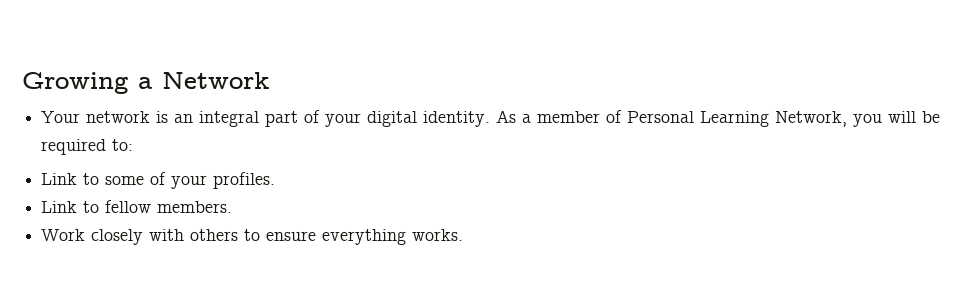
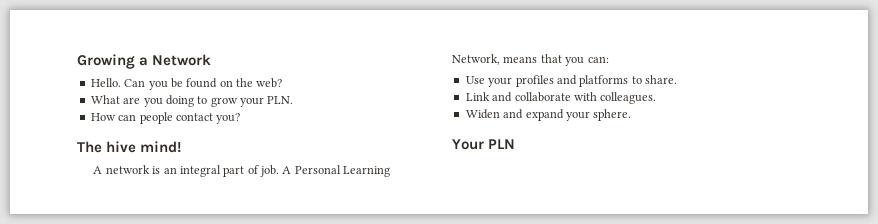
- Your network is an integral part of your digital identity. As a member of Personal Learning Network, you will be required to:
- Link to some of your profiles.
- Link to fellow members.
- Work closely with others to ensure everything works.
+ Hello. Can you be found on the web?
+ What are you doing to grow your PLN.
+ How can people contact you?
+ The hive mind!
+ A network is an integral part of job. A Personal Learning Network, means that you can:
+ Use your profiles and platforms to share.
+ Link and collaborate with colleagues.
+ Widen and expand your sphere.
+ Your PLN

